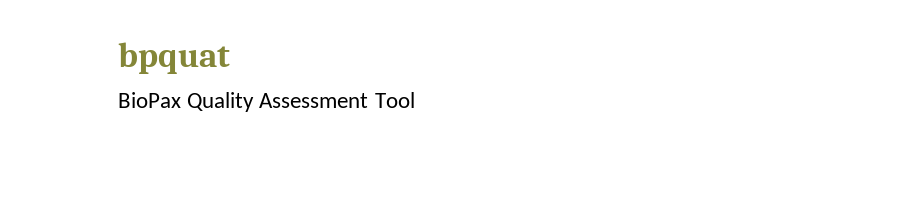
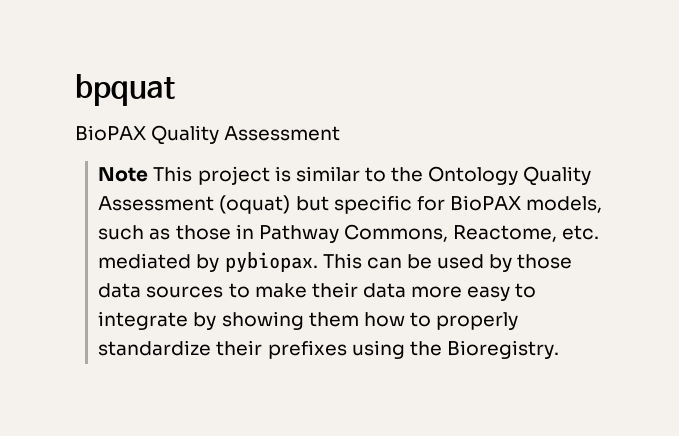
- BioPax Quality Assessment Tool
+ BioPAX Quality Assessment
+ Note This project is similar to the Ontology Quality Assessment (oquat) but specific for BioPAX models, such as those in Pathway Commons, Reactome, etc. mediated by pybiopax. This can be used by those data sources to make their data more easy to integrate by showing them how to properly standardize their prefixes using the Bioregistry.

